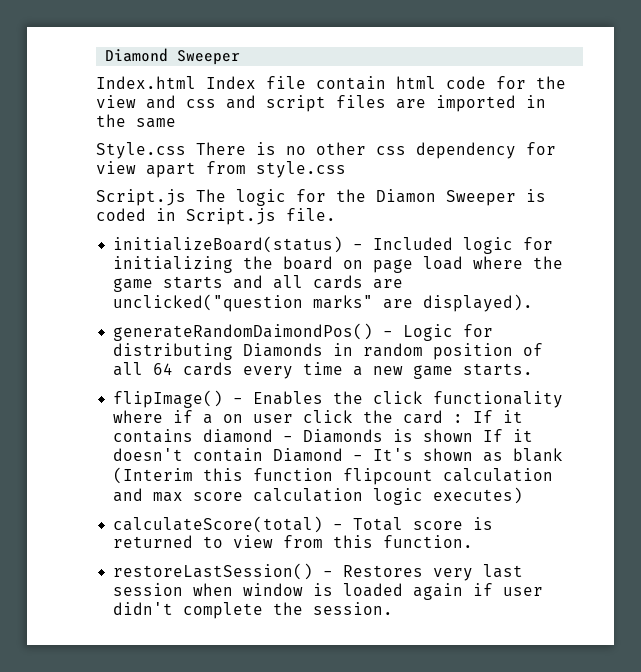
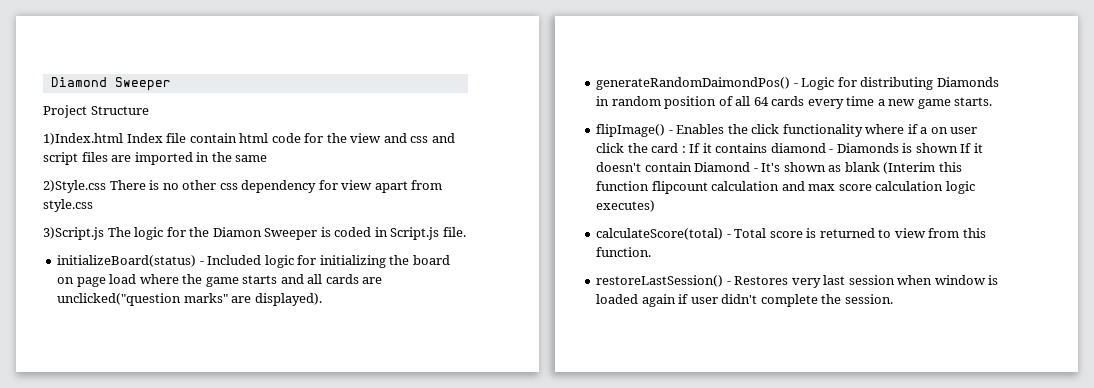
- Index.html Index file contain html code for the view and css and script files are imported in the same
+ Project Structure
+ 1)Index.html Index file contain html code for the view and css and script files are imported in the same
- Style.css There is no other css dependency for view apart from style.css
+ 2)Style.css There is no other css dependency for view apart from style.css
- Script.js The logic for the Diamon Sweeper is coded in Script.js file.
+ 3)Script.js The logic for the Diamon Sweeper is coded in Script.js file.

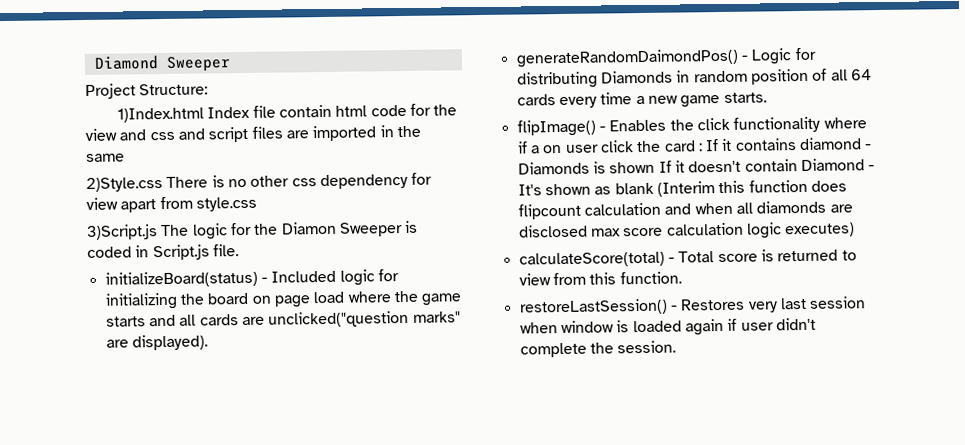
- Project Structure
+ Project Structure:
- flipImage() - Enables the click functionality where if a on user click the card : If it contains diamond - Diamonds is shown If it doesn't contain Diamond - It's shown as blank (Interim this function flipcount calculation and max score calculation logic executes)
+ flipImage() - Enables the click functionality where if a on user click the card : If it contains diamond - Diamonds is shown If it doesn't contain Diamond - It's shown as blank (Interim this function does flipcount calculation and when all diamonds are disclosed max score calculation logic executes)

